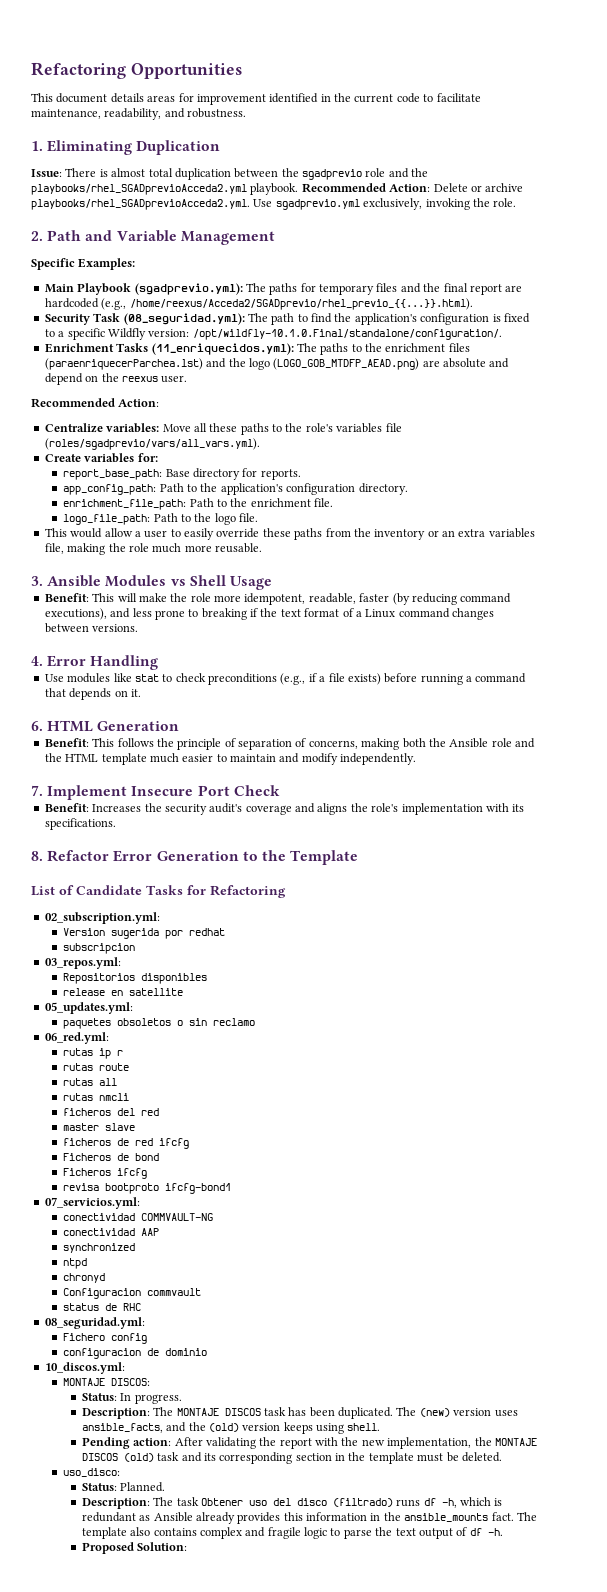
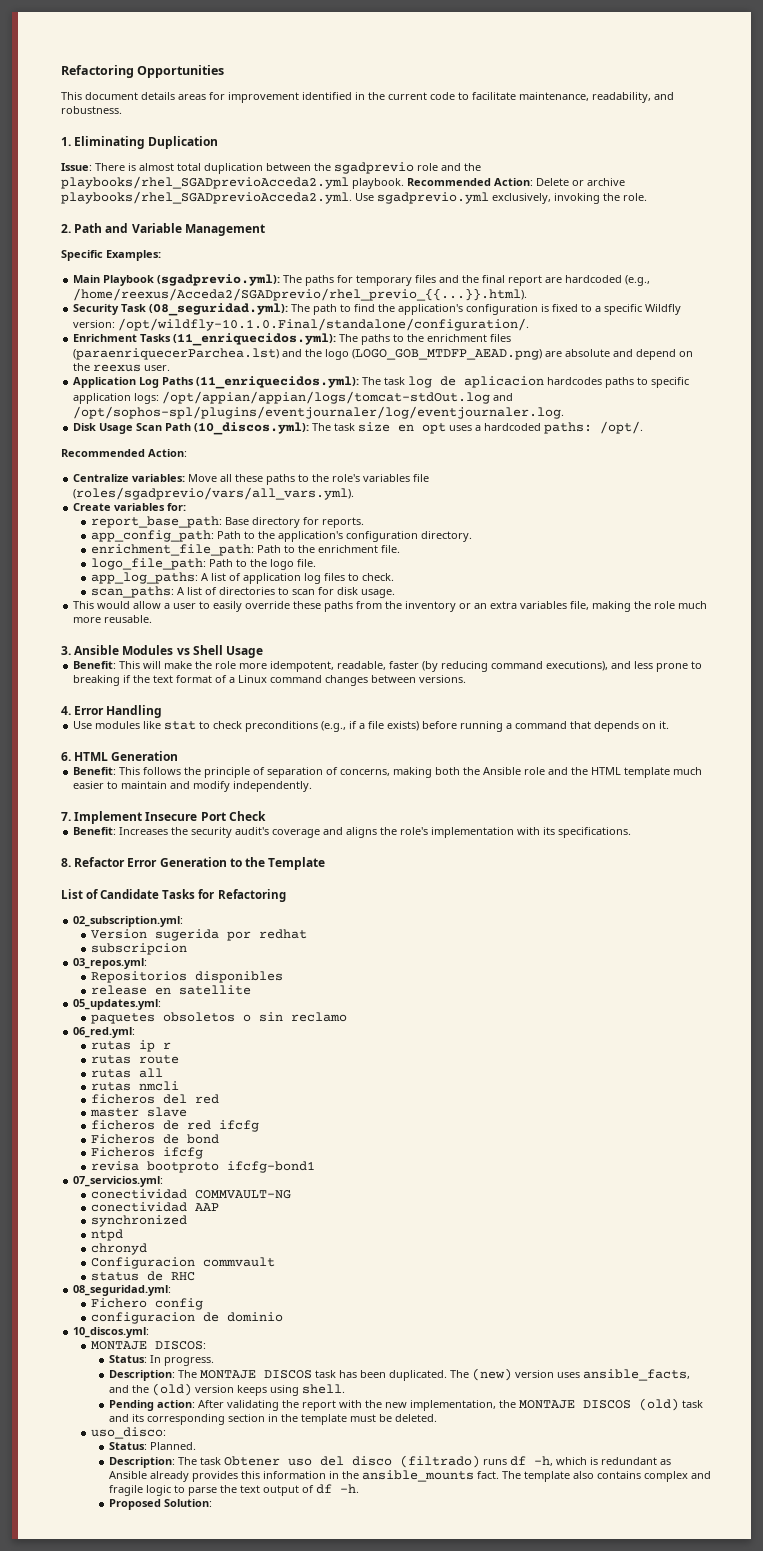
+ Application Log Paths (11_enriquecidos.yml): The task log de aplicacion hardcodes paths to specific application logs: /opt/appian/appian/logs/tomcat-stdOut.log and /opt/sophos-spl/plugins/eventjournaler/log/eventjournaler.log.
+ Disk Usage Scan Path (10_discos.yml): The task size en opt uses a hardcoded paths: /opt/.
+ app_log_paths: A list of application log files to check.
+ scan_paths: A list of directories to scan for disk usage.

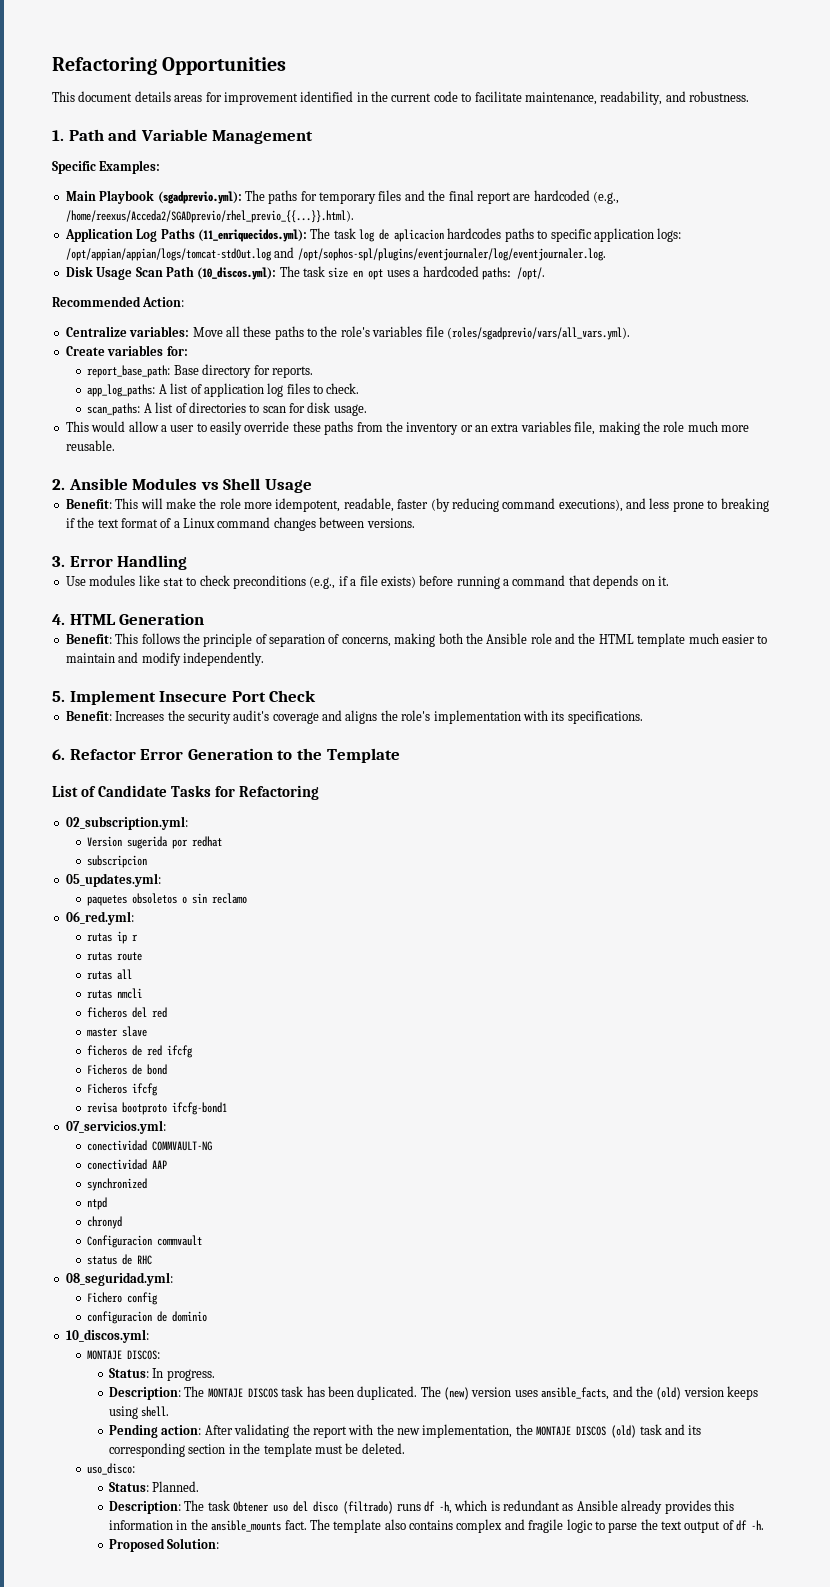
- 1. Eliminating Duplication
- Issue: There is almost total duplication between the sgadprevio role and the playbooks/rhel_SGADprevioAcceda2.yml playbook. Recommended Action: Delete or archive playbooks/rhel_SGADprevioAcceda2.yml. Use sgadprevio.yml exclusively, invoking the role.
- 2. Path and Variable Management
+ 1. Path and Variable Management
- Security Task (08_seguridad.yml): The path to find the application's configuration is fixed to a specific Wildfly version: /opt/wildfly-10.1.0.Final/standalone/configuration/.
- Enrichment Tasks (11_enriquecidos.yml): The paths to the enrichment files (paraenriquecerParchea.lst) and the logo (LOGO_GOB_MTDFP_AEAD.png) are absolute and depend on the reexus user.
- app_config_path: Path to the application's configuration directory.
- enrichment_file_path: Path to the enrichment file.
- logo_file_path: Path to the logo file.
- 3. Ansible Modules vs Shell Usage
+ 2. Ansible Modules vs Shell Usage
- 4. Error Handling
+ 3. Error Handling
- 6. HTML Generation
+ 4. HTML Generation
- 7. Implement Insecure Port Check
+ 5. Implement Insecure Port Check
- 8. Refactor Error Generation to the Template
+ 6. Refactor Error Generation to the Template
- 03_repos.yml:
- Repositorios disponibles
- release en satellite

